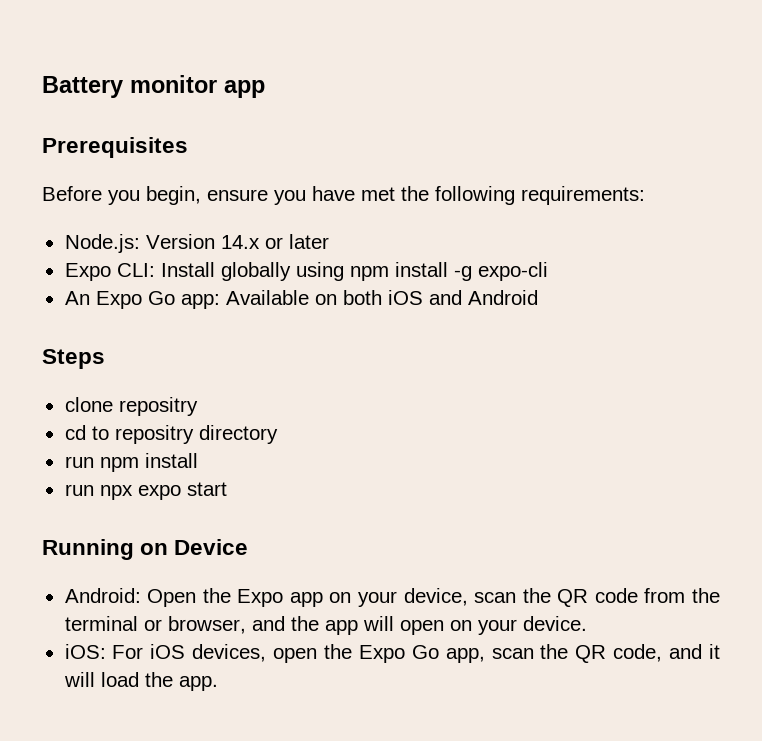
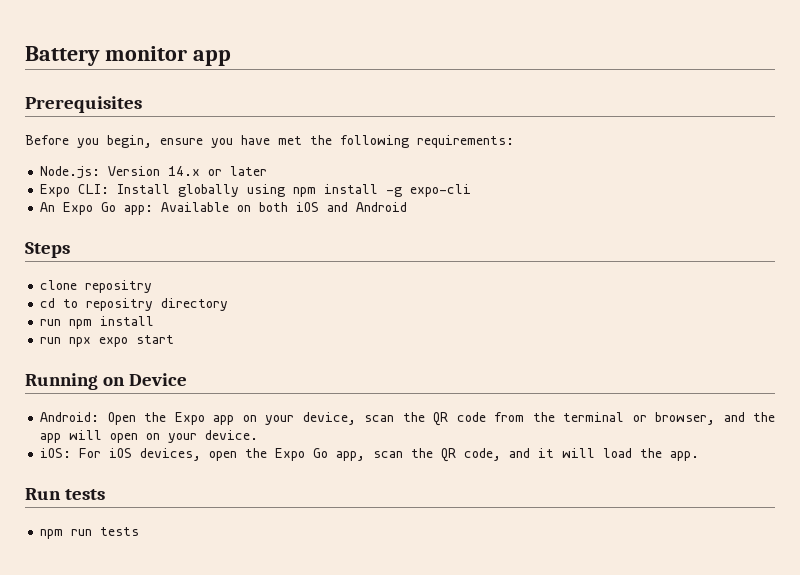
+ Run tests
+ npm run tests

